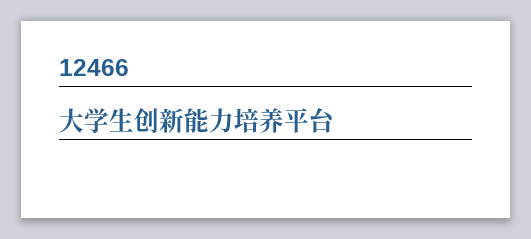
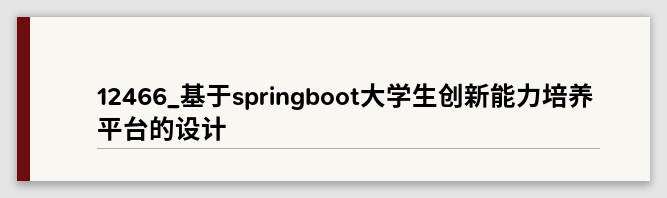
- 12466
- 大学生创新能力培养平台
+ 12466_基于springboot大学生创新能力培养平台的设计

